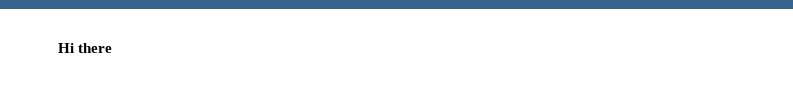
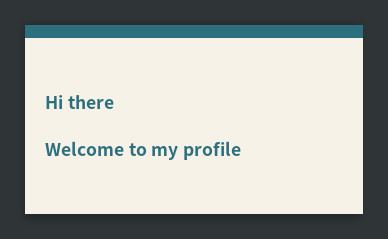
+ Welcome to my profile

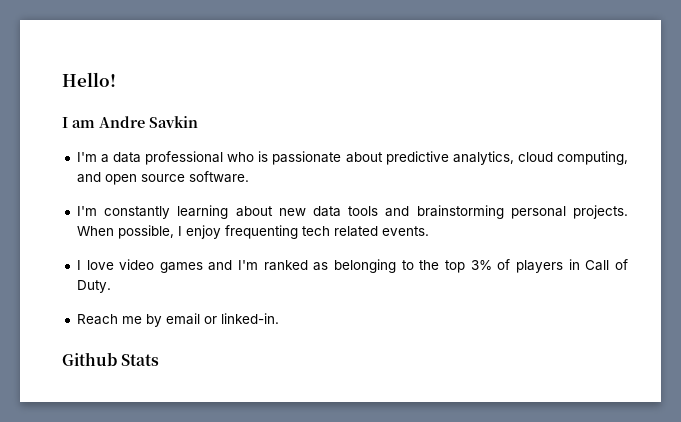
- Hi there
- Welcome to my profile
+ Hello!
+ I am Andre Savkin
+ I'm a data professional who is passionate about predictive analytics, cloud computing, and open source software.
+ I'm constantly learning about new data tools and brainstorming personal projects. When possible, I enjoy frequenting tech related events.
+ I love video games and I'm ranked as belonging to the top 3% of players in Call of Duty.
+ Reach me by email or linked-in.
+ Github Stats

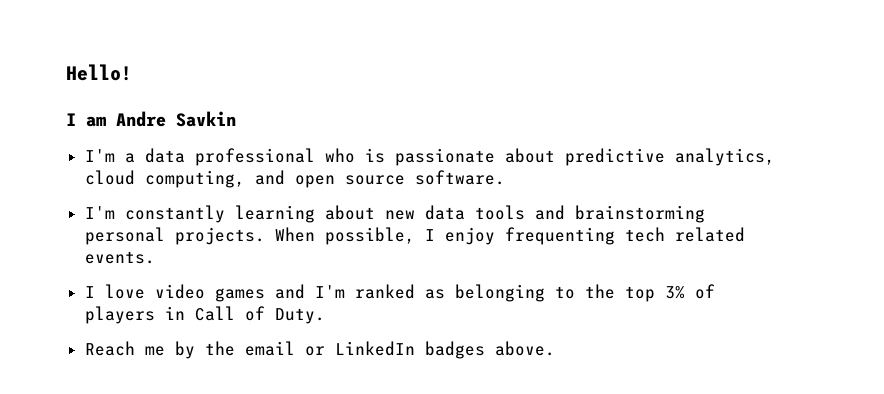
- Reach me by email or linked-in.
- Github Stats
+ Reach me by the email or LinkedIn badges above.

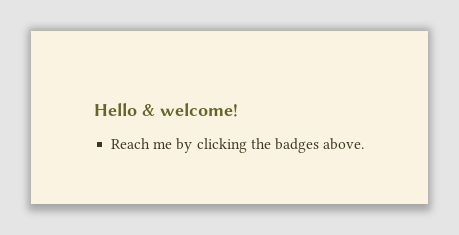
- Hello!
- I am Andre Savkin
- I'm a data professional who is passionate about predictive analytics, cloud computing, and open source software.
- I'm constantly learning about new data tools and brainstorming personal projects. When possible, I enjoy frequenting tech related events.
- I love video games and I'm ranked as belonging to the top 3% of players in Call of Duty.
+ Hello & welcome!
- Reach me by the email or LinkedIn badges above.
+ Reach me by clicking the badges above.

